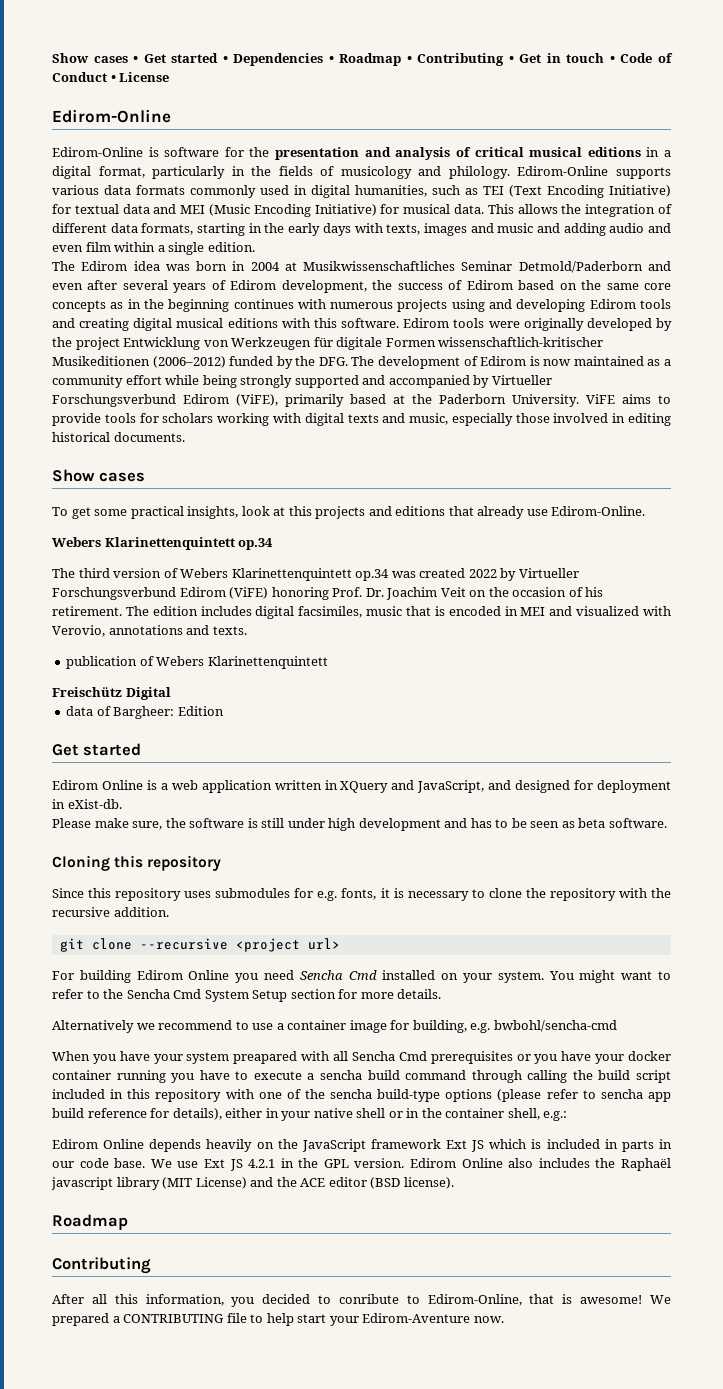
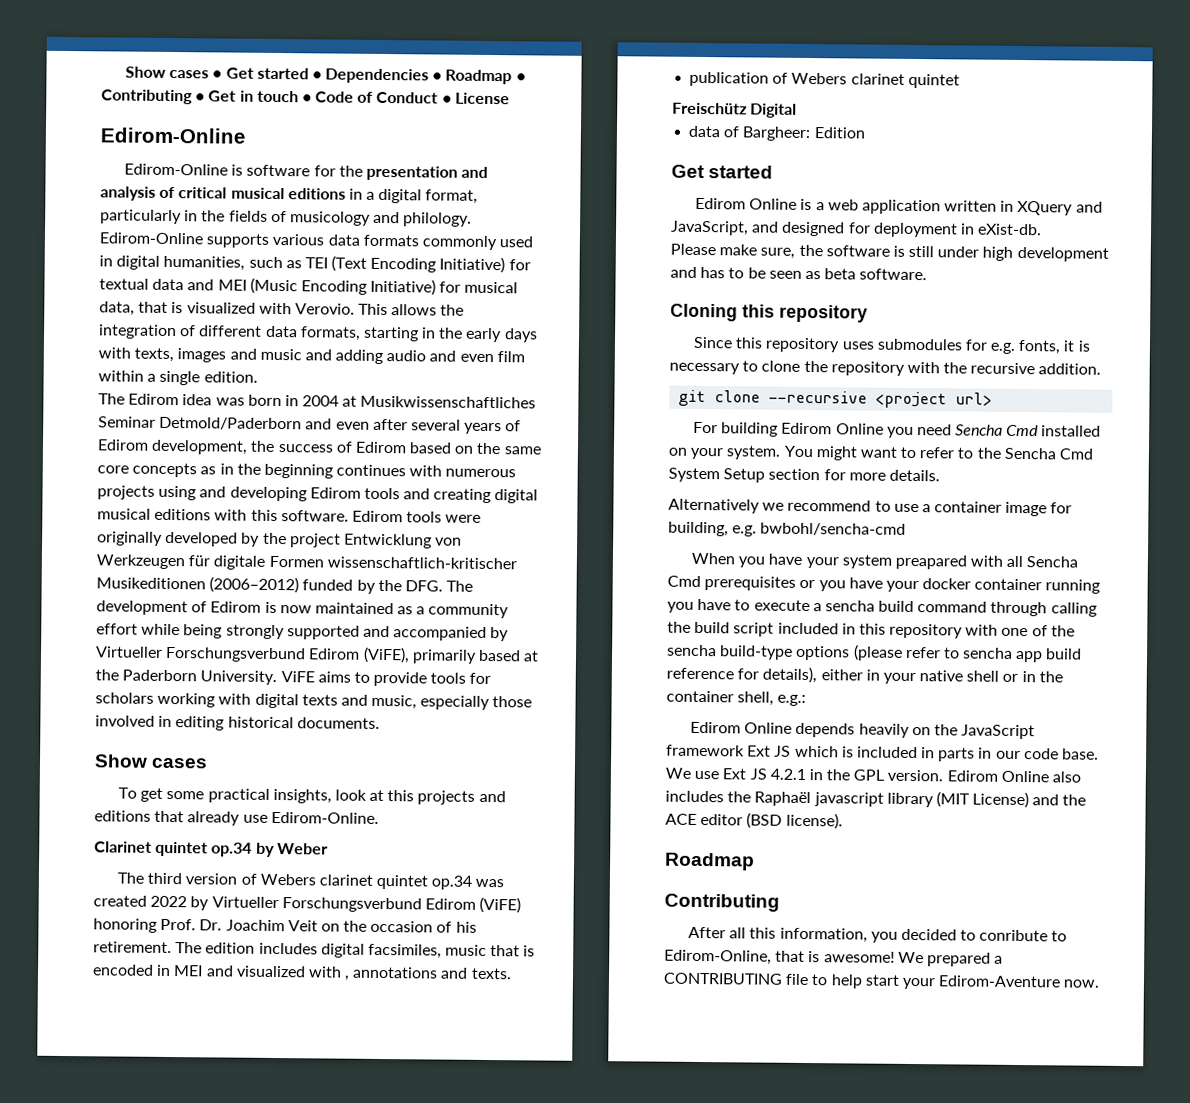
- Edirom-Online supports various data formats commonly used in digital humanities, such as TEI (Text Encoding Initiative) for textual data and MEI (Music Encoding Initiative) for musical data.
+ Edirom-Online supports various data formats commonly used in digital humanities, such as TEI (Text Encoding Initiative) for textual data and MEI (Music Encoding Initiative) for musical data, that is visualized with Verovio.
  To get some practical insights, look at this projects and editions that already use Edirom-Online.
- Webers Klarinettenquintett op.34
+ Clarinet quintet op.34 by Weber
- The third version of Webers Klarinettenquintett op.34 was created 2022 by Virtueller Forschungsverbund Edirom (ViFE) honoring Prof. Dr. Joachim Veit on the occasion of his retirement.
+ The third version of Webers clarinet quintet op.34 was created 2022 by Virtueller Forschungsverbund Edirom (ViFE) honoring Prof. Dr. Joachim Veit on the occasion of his retirement.
- The edition includes digital facsimiles, music that is encoded in MEI and visualized with Verovio, annotations and texts.
+ The edition includes digital facsimiles, music that is encoded in MEI and visualized with , annotations and texts.
- publication of Webers Klarinettenquintett
+ publication of Webers clarinet quintet

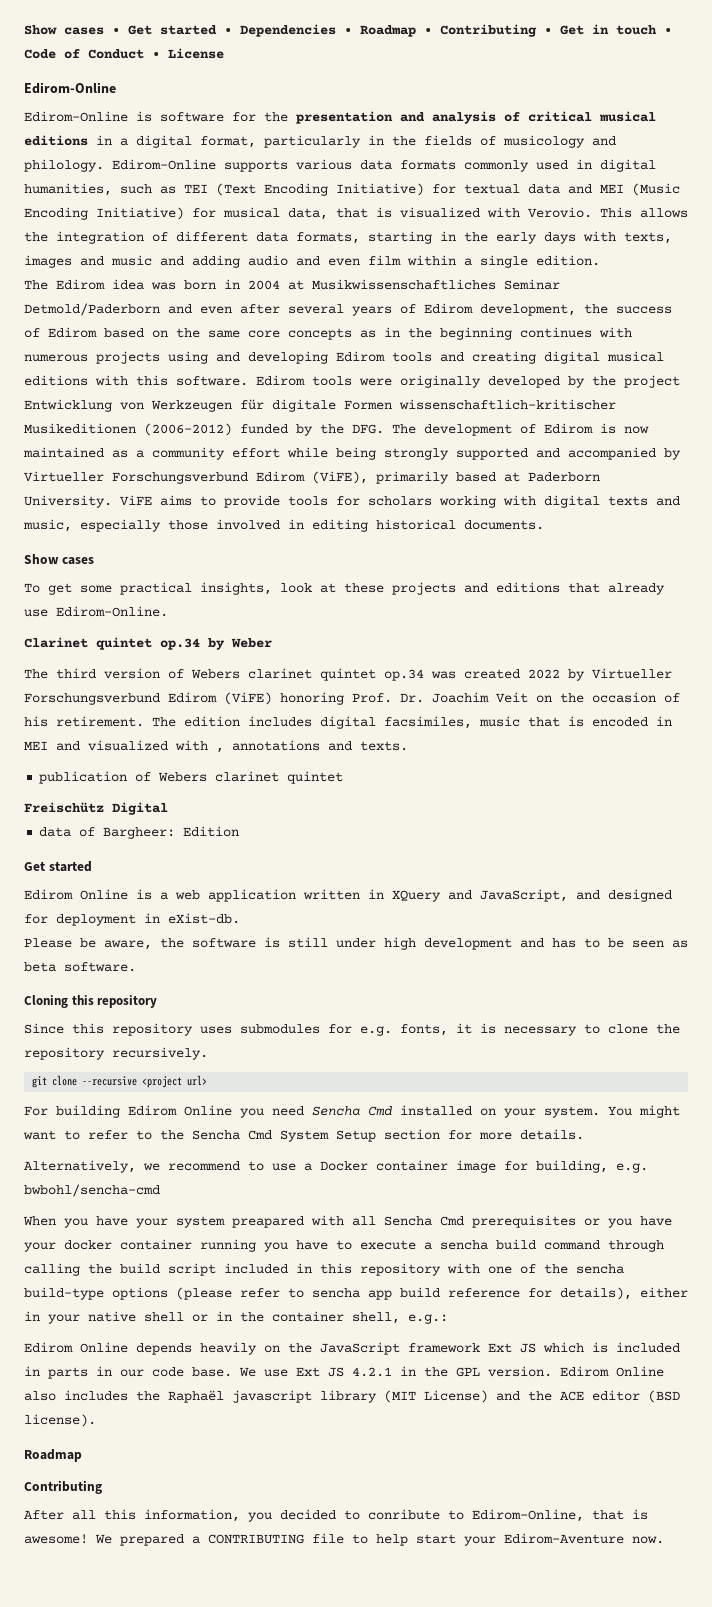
- Edirom tools were originally developed by the project Entwicklung von Werkzeugen für digitale Formen wissenschaftlich-kritischer Musikeditionen (2006–2012) funded by the DFG. The development of Edirom is now maintained as a community effort while being strongly supported and accompanied by Virtueller Forschungsverbund Edirom (ViFE), primarily based at the Paderborn University.
+ Edirom tools were originally developed by the project Entwicklung von Werkzeugen für digitale Formen wissenschaftlich-kritischer Musikeditionen (2006–2012) funded by the DFG. The development of Edirom is now maintained as a community effort while being strongly supported and accompanied by Virtueller Forschungsverbund Edirom (ViFE), primarily based at Paderborn University.
- To get some practical insights, look at this projects and editions that already use Edirom-Online.
+ To get some practical insights, look at these projects and editions that already use Edirom-Online.
- Please make sure, the software is still under high development and has to be seen as beta software.
+ Please be aware, the software is still under high development and has to be seen as beta software.
- Since this repository uses submodules for e.g. fonts, it is necessary to clone the repository with the recursive addition.
+ Since this repository uses submodules for e.g. fonts, it is necessary to clone the repository recursively.
- Alternatively we recommend to use a container image for building, e.g. bwbohl/sencha-cmd
+ Alternatively, we recommend to use a Docker container image for building, e.g. bwbohl/sencha-cmd

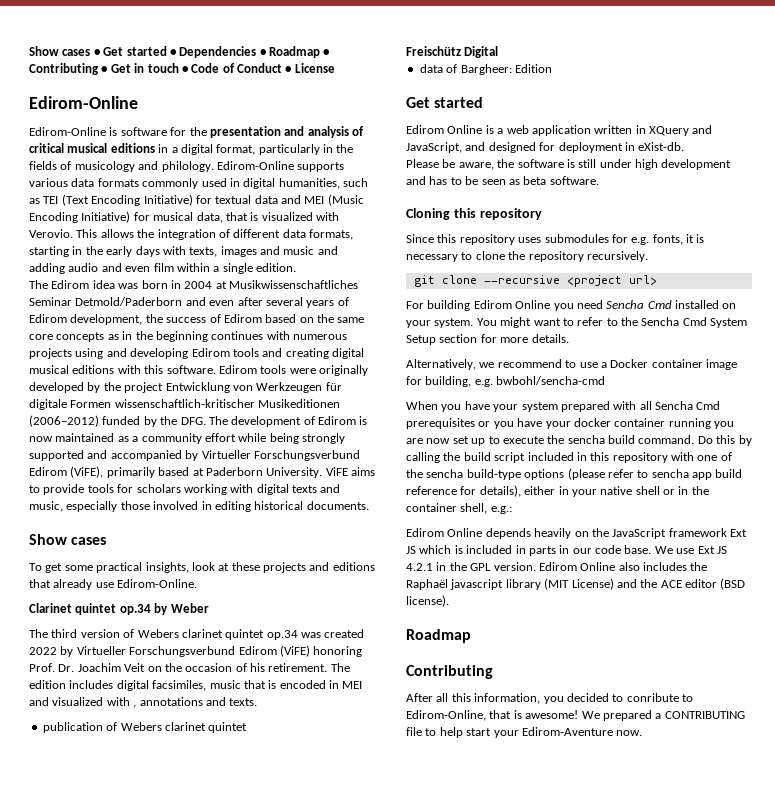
- When you have your system preapared with all Sencha Cmd prerequisites or you have your docker container running you have to execute a sencha build command through calling the build script included in this repository with one of the sencha build-type options (please refer to sencha app build reference for details), either in your native shell or in the container shell, e.g.:
+ When you have your system prepared with all Sencha Cmd prerequisites or you have your docker container running you are now set up to execute the sencha build command. Do this by calling the build script included in this repository with one of the sencha build-type options (please refer to sencha app build reference for details), either in your native shell or in the container shell, e.g.:

